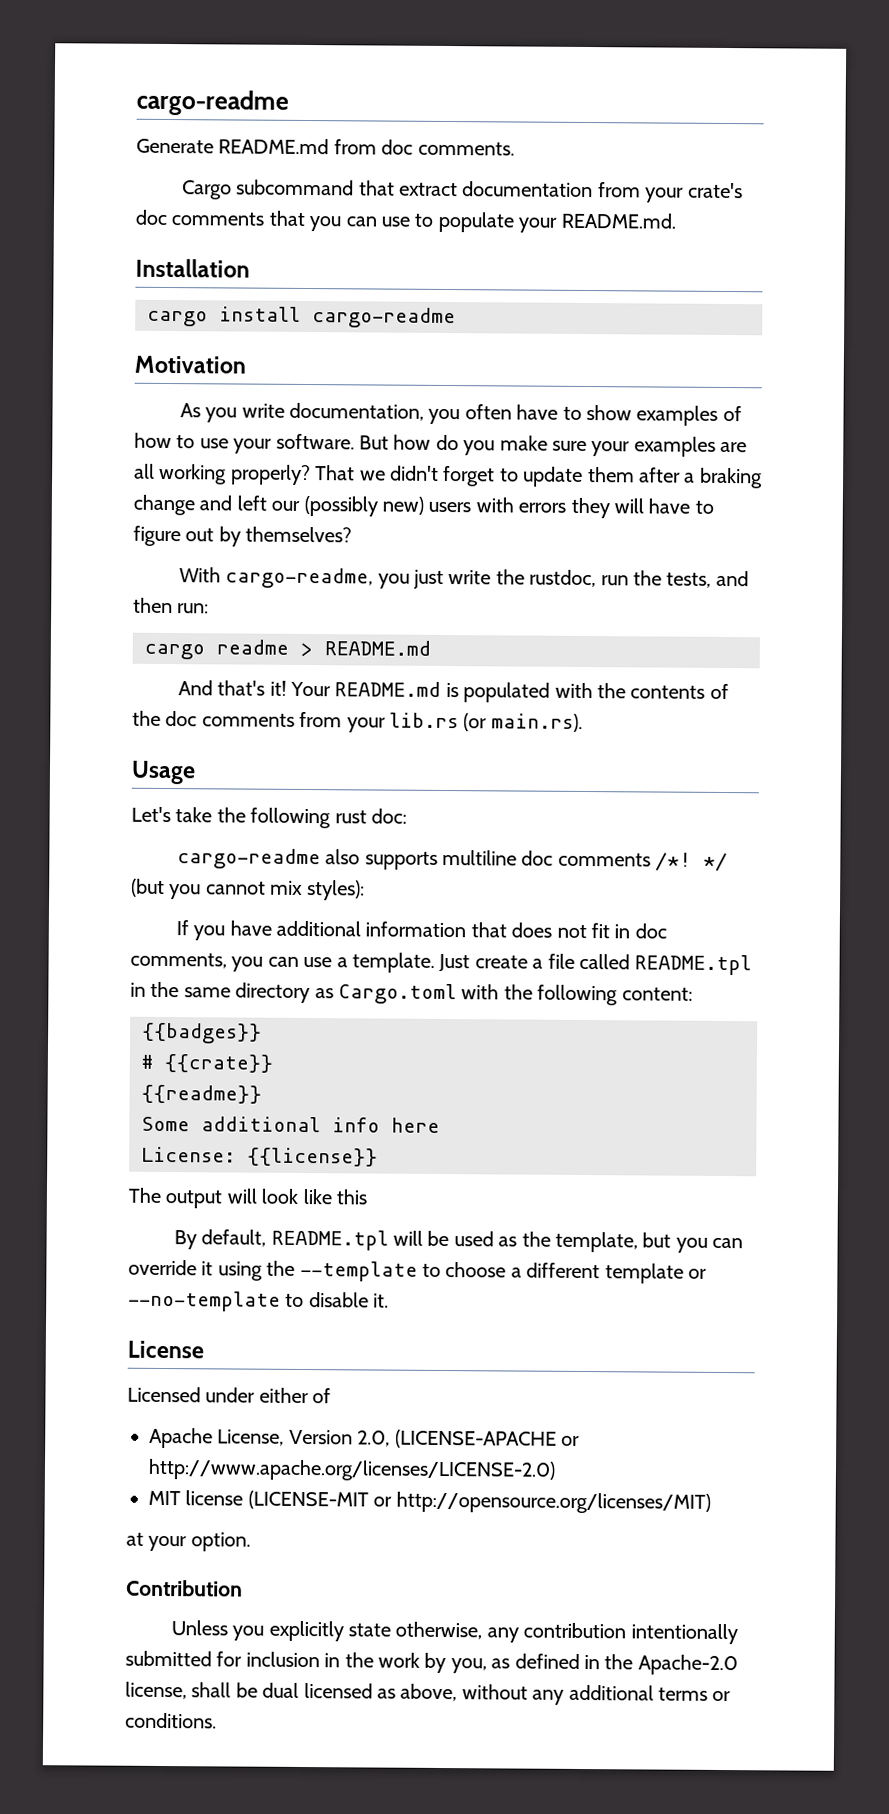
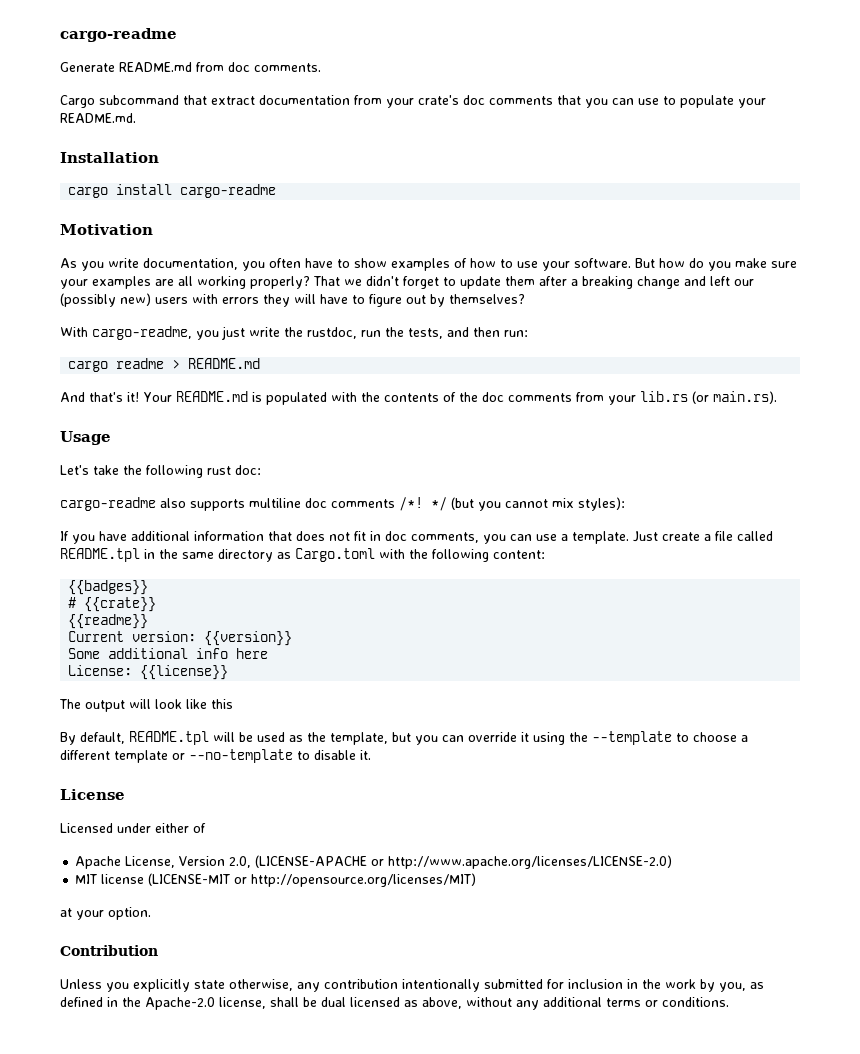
- That we didn't forget to update them after a braking change and left our (possibly new) users with errors they will have to figure out by themselves?
+ That we didn't forget to update them after a breaking change and left our (possibly new) users with errors they will have to figure out by themselves?
+ Current version: {{version}}

